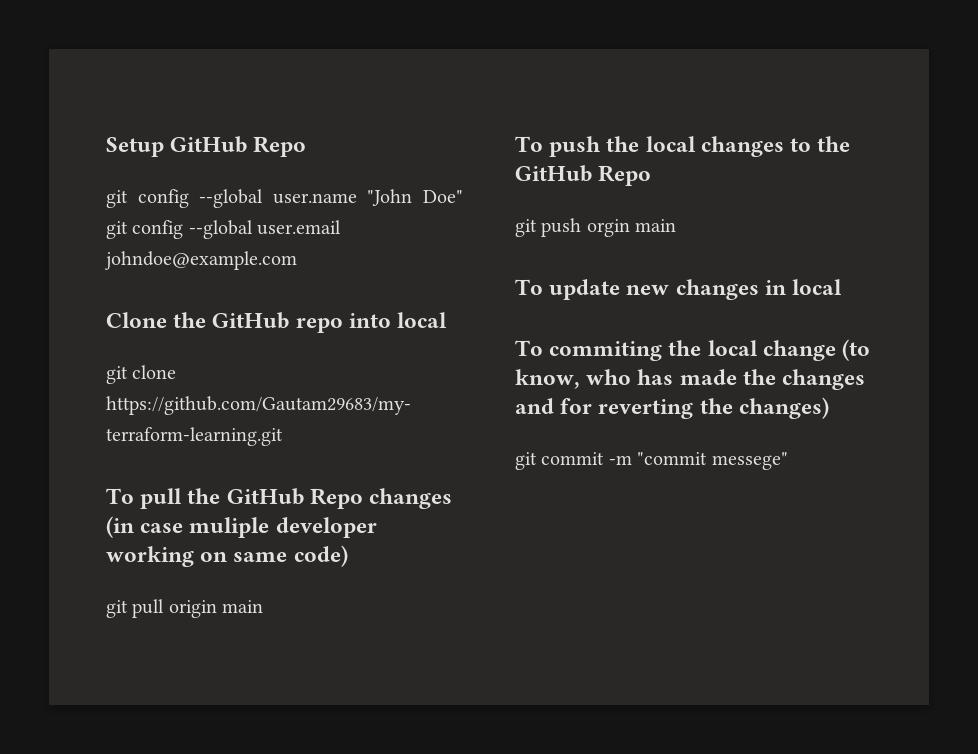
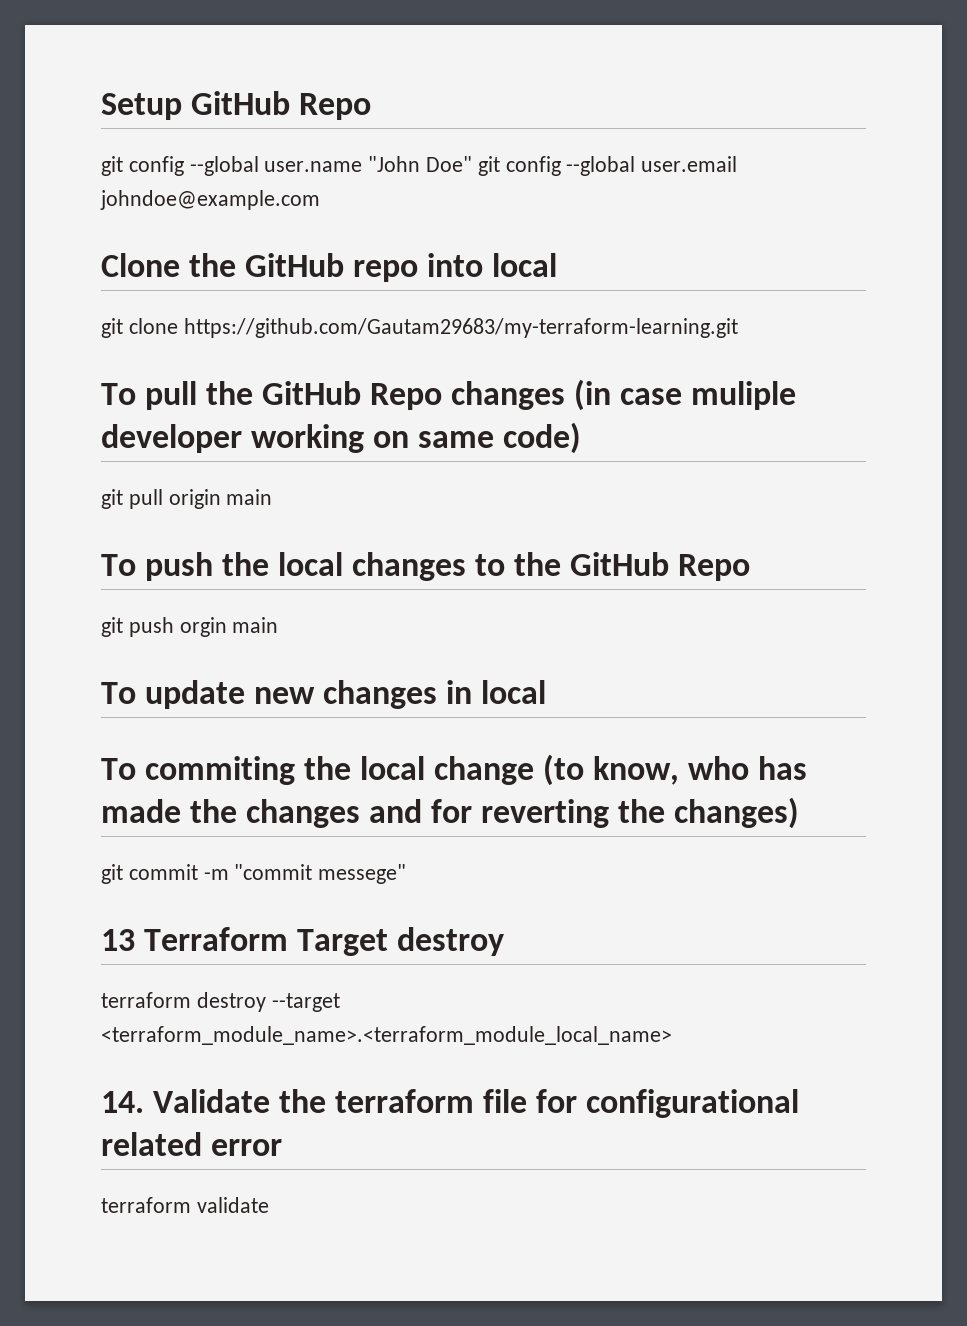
+ 13 Terraform Target destroy
+ terraform destroy --target <terraform_module_name>.<terraform_module_local_name>
+ 14. Validate the terraform file for configurational related error
+ terraform validate

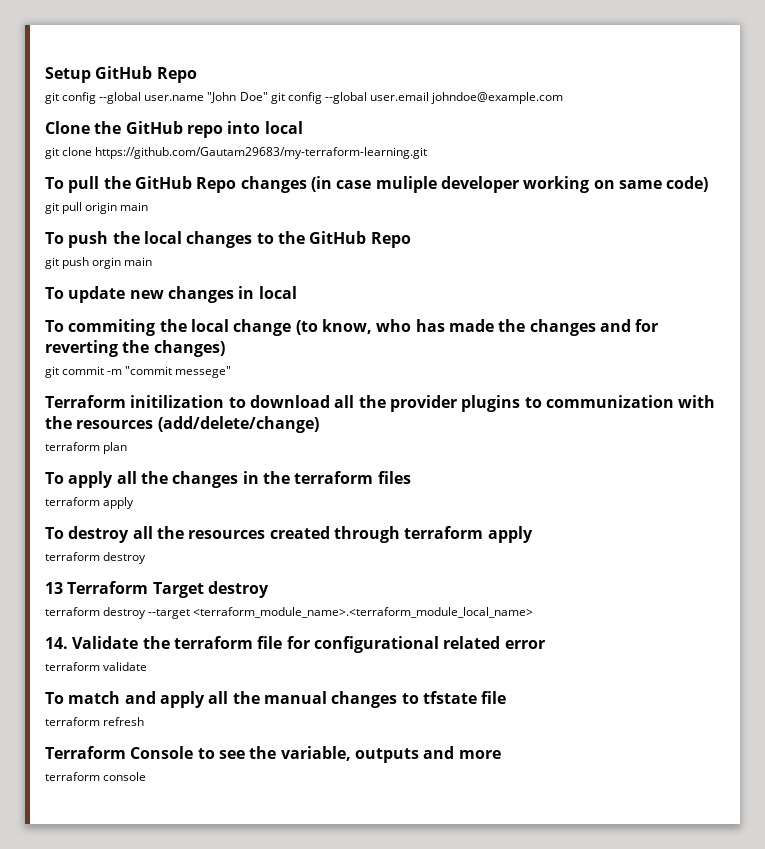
+ Terraform initilization to download all the provider plugins to communization with the resources (add/delete/change)
+ terraform plan
+ To apply all the changes in the terraform files
+ terraform apply
+ To destroy all the resources created through terraform apply
+ terraform destroy
+ To match and apply all the manual changes to tfstate file
+ terraform refresh
+ Terraform Console to see the variable, outputs and more
+ terraform console

